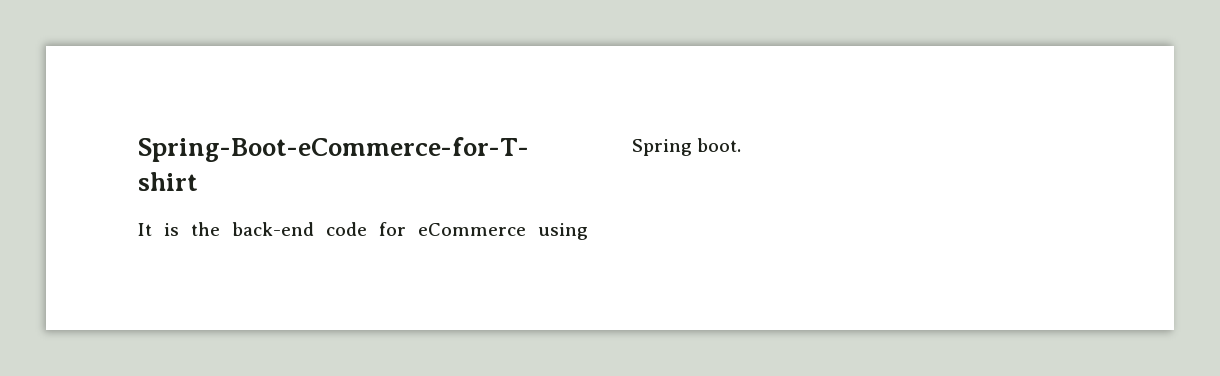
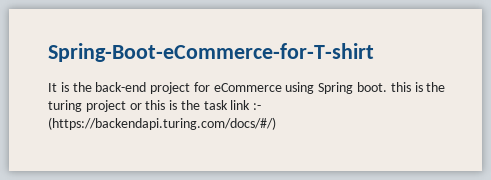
- It is the back-end code for eCommerce using Spring boot.
+ It is the back-end project for eCommerce using Spring boot. this is the turing project or this is the task link :- (https://backendapi.turing.com/docs/#/)

